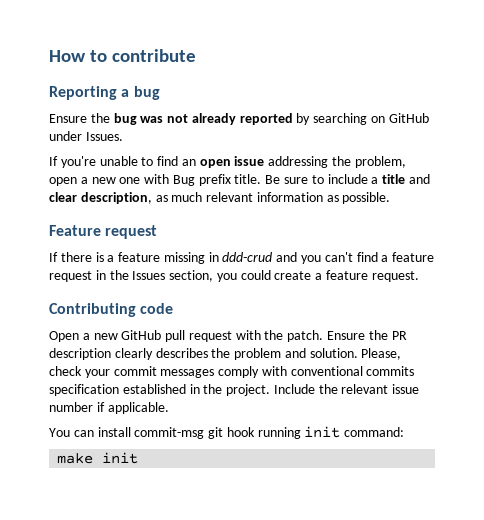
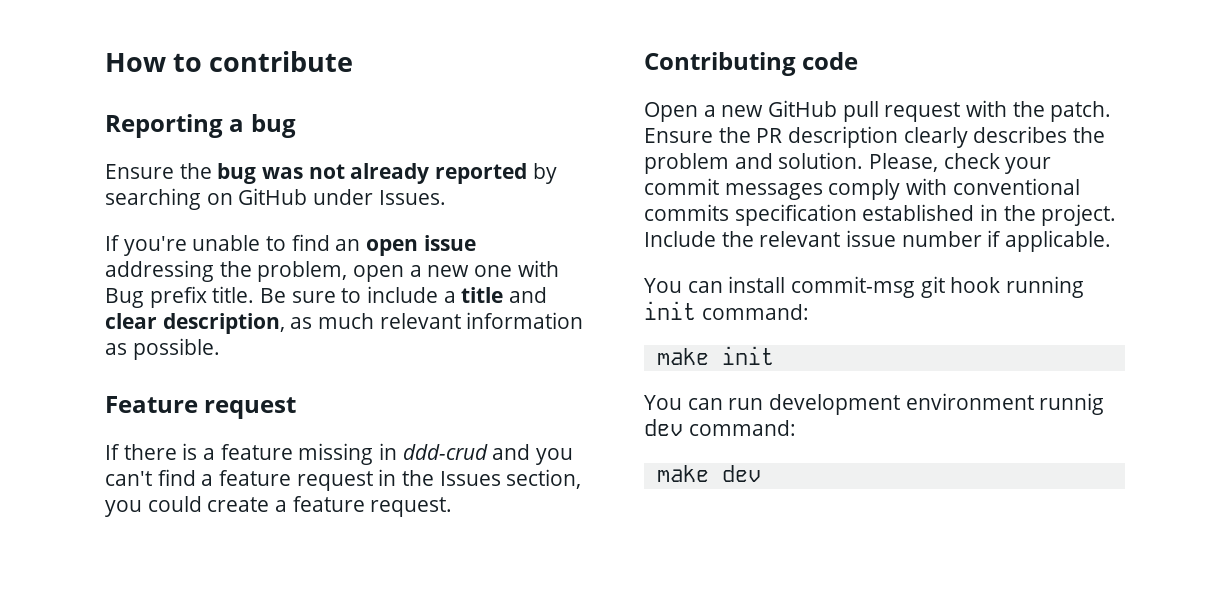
+ You can run development environment runnig dev command:
+ make dev

